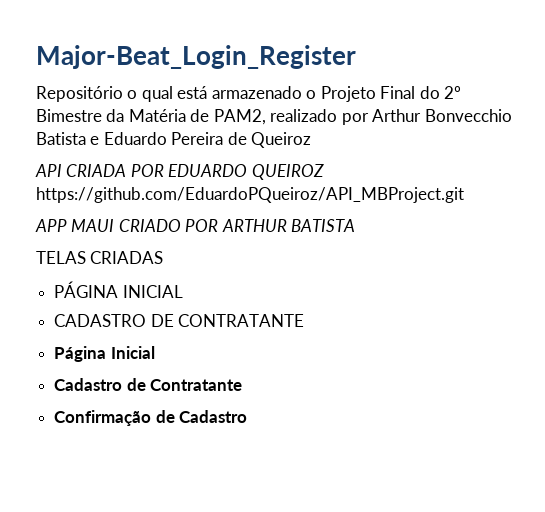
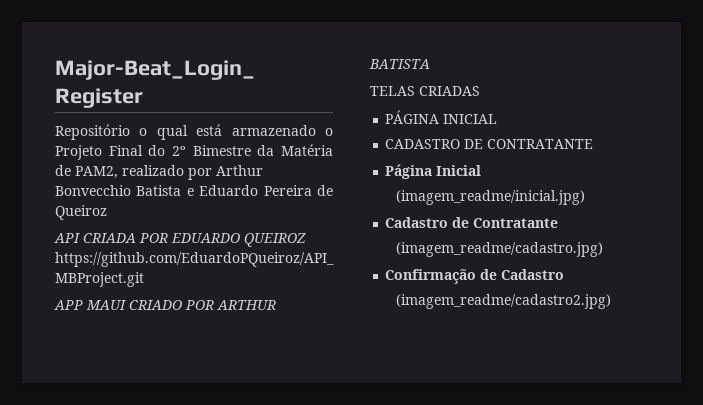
+ (imagem_readme/inicial.jpg)
+ (imagem_readme/cadastro.jpg)
+ (imagem_readme/cadastro2.jpg)

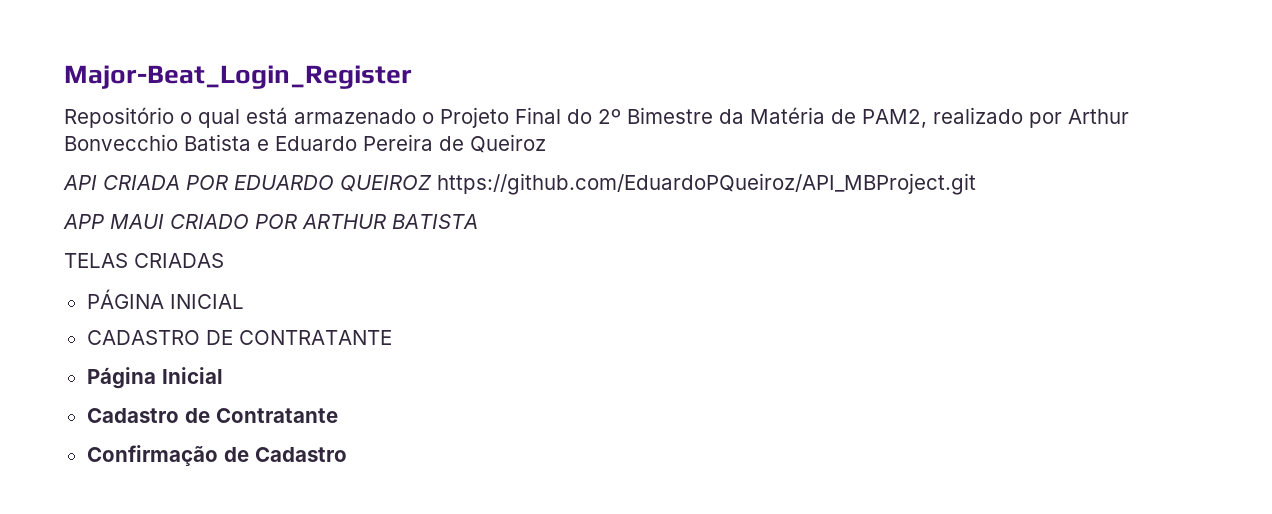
- (imagem_readme/inicial.jpg)
- (imagem_readme/cadastro.jpg)
- (imagem_readme/cadastro2.jpg)

